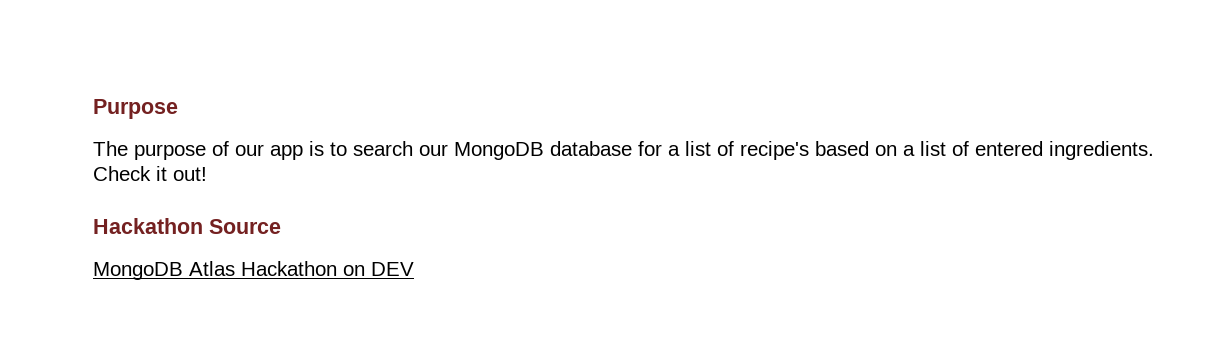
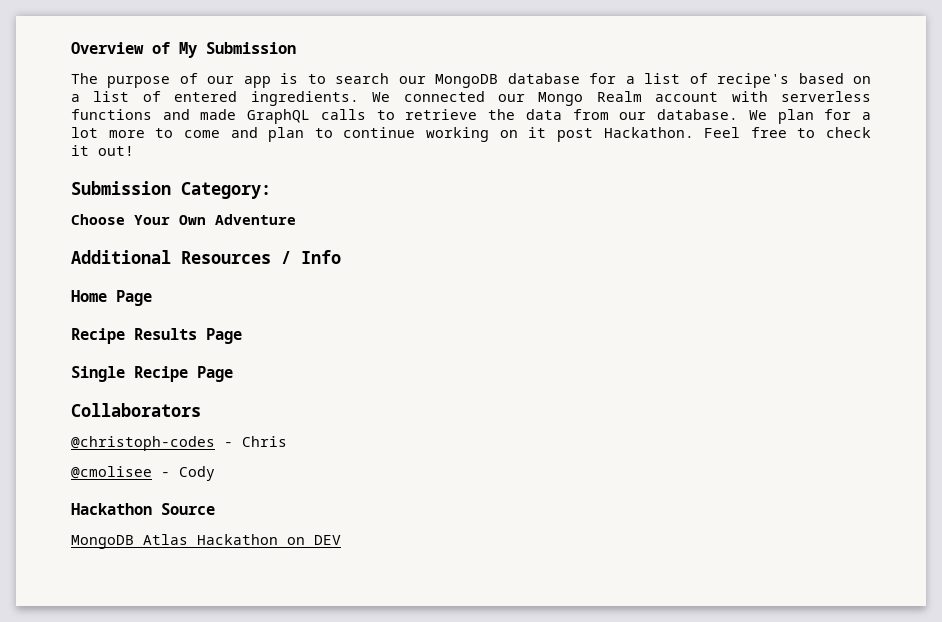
- Purpose
+ Overview of My Submission
- Check it out!
+ We connected our Mongo Realm account with serverless functions and made GraphQL calls to retrieve the data from our database. We plan for a lot more to come and plan to continue working on it post Hackathon. Feel free to check it out!
+ Submission Category:
+ Choose Your Own Adventure
+ Additional Resources / Info
+ Home Page
+ Recipe Results Page
+ Single Recipe Page
+ Collaborators
+ @christoph-codes - Chris
+ @cmolisee - Cody

